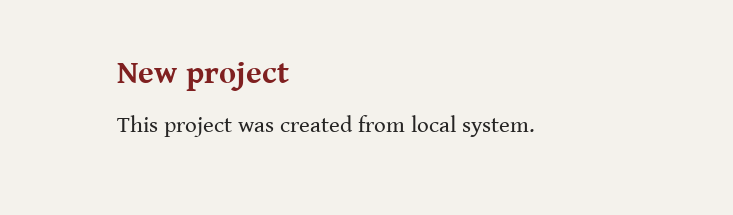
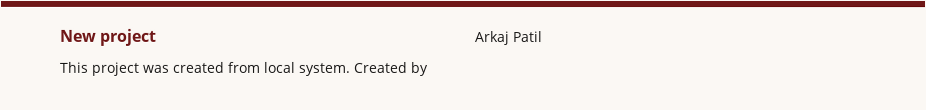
+ Created by Arkaj Patil

